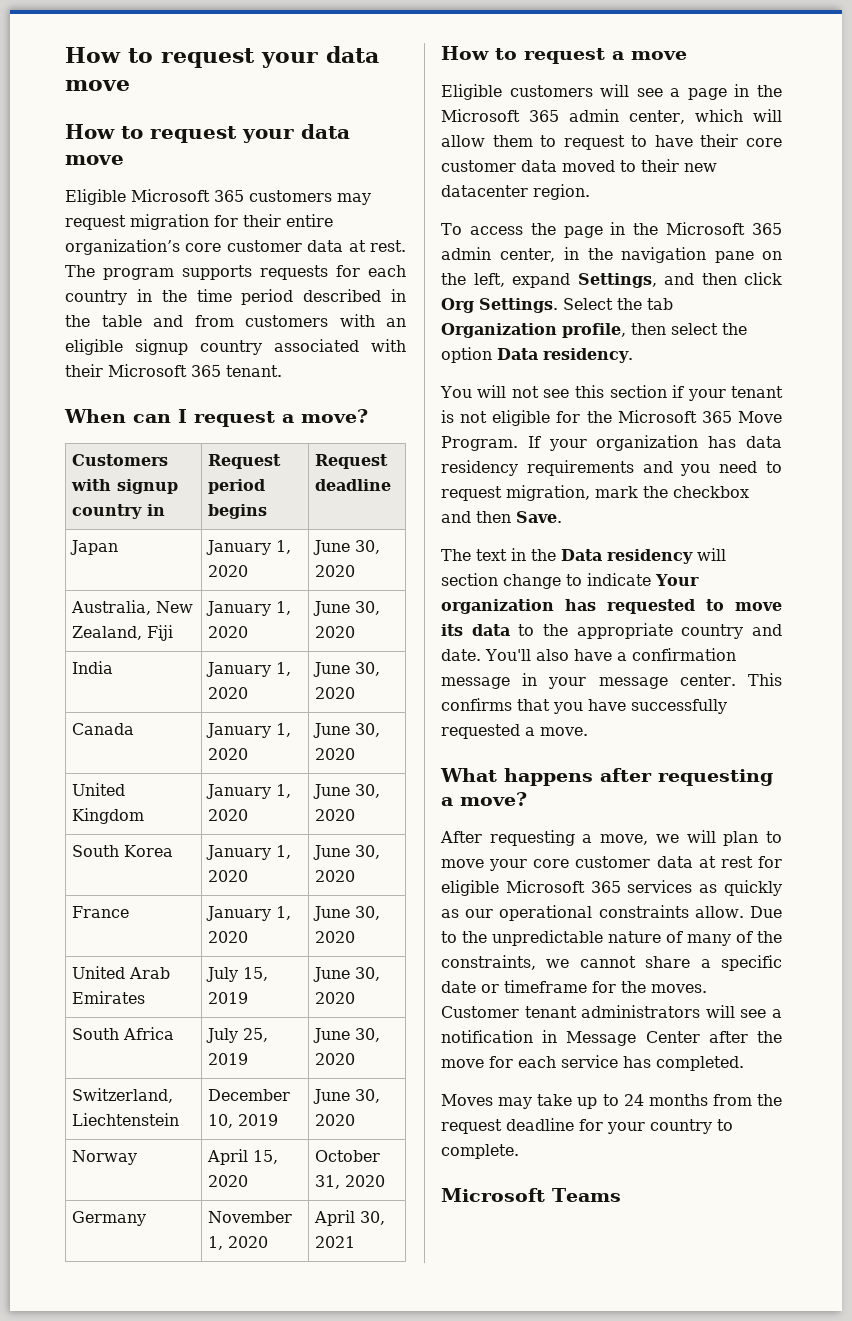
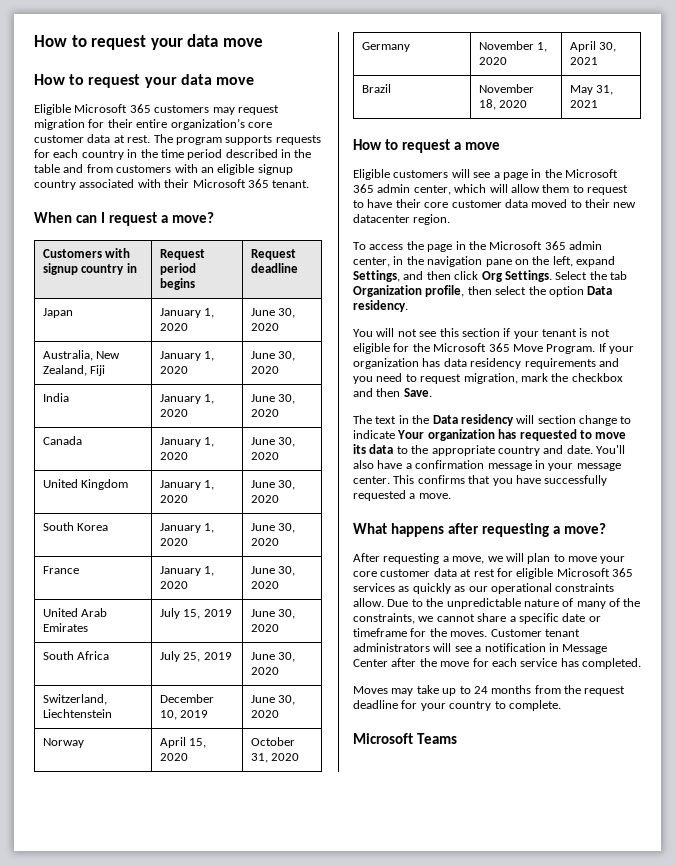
+ Brazil | November 18, 2020 | May 31, 2021

